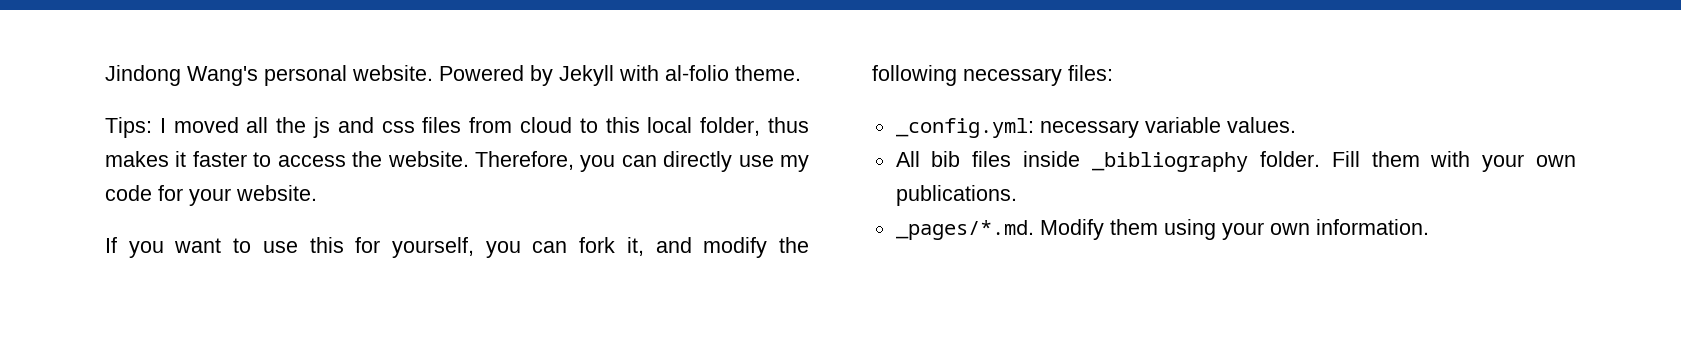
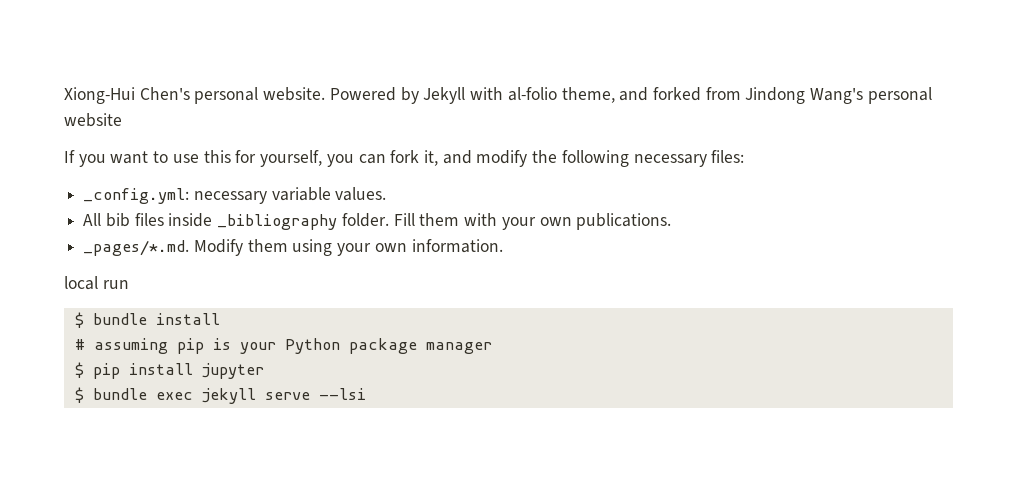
- Jindong Wang's personal website.
+ Xiong-Hui Chen's personal website.
- Powered by Jekyll with al-folio theme.
- Tips: I moved all the js and css files from cloud to this local folder, thus makes it faster to access the website. Therefore, you can directly use my code for your website.
+ Powered by Jekyll with al-folio theme, and forked from Jindong Wang's personal website
+ local run
+ $ bundle install
+ # assuming pip is your Python package manager
+ $ pip install jupyter
+ $ bundle exec jekyll serve --lsi

